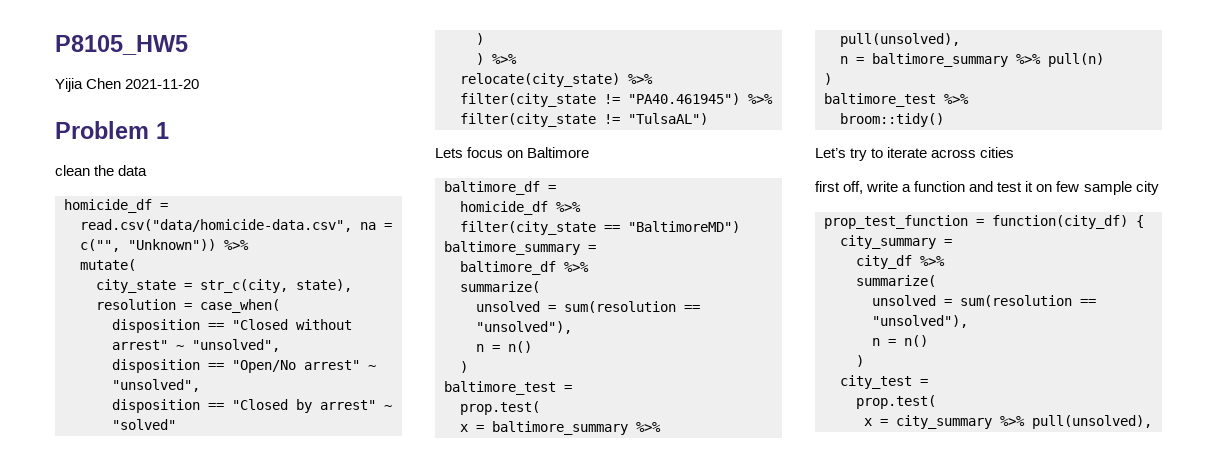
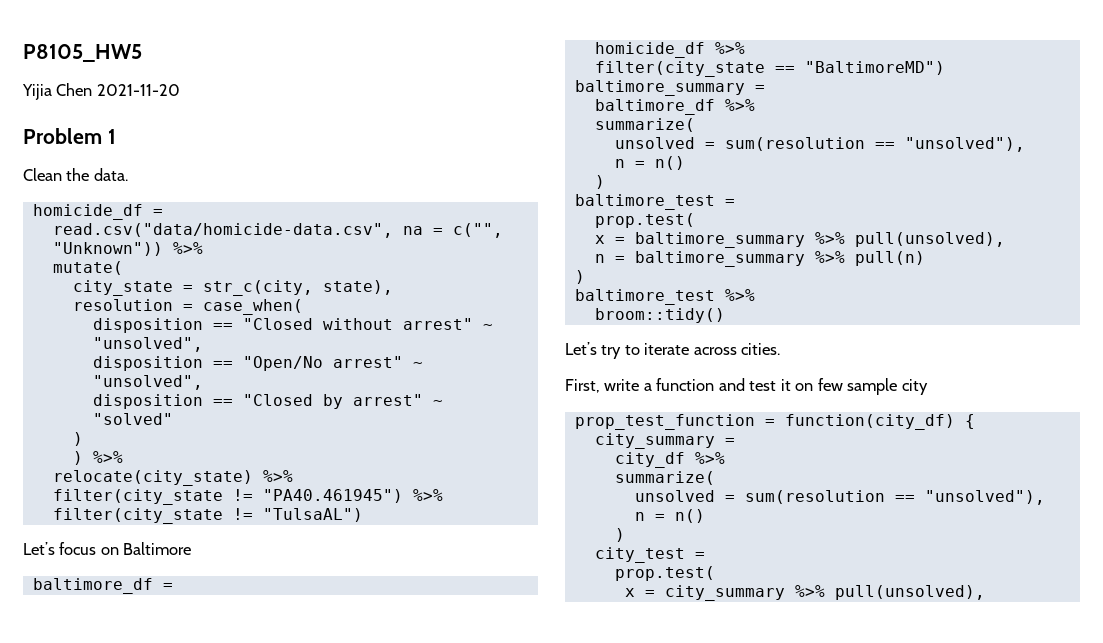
- clean the data
+ Clean the data.
- Lets focus on Baltimore
+ Let’s focus on Baltimore
- Let’s try to iterate across cities
- first off, write a function and test it on few sample city
+ Let’s try to iterate across cities.
+ First, write a function and test it on few sample city

